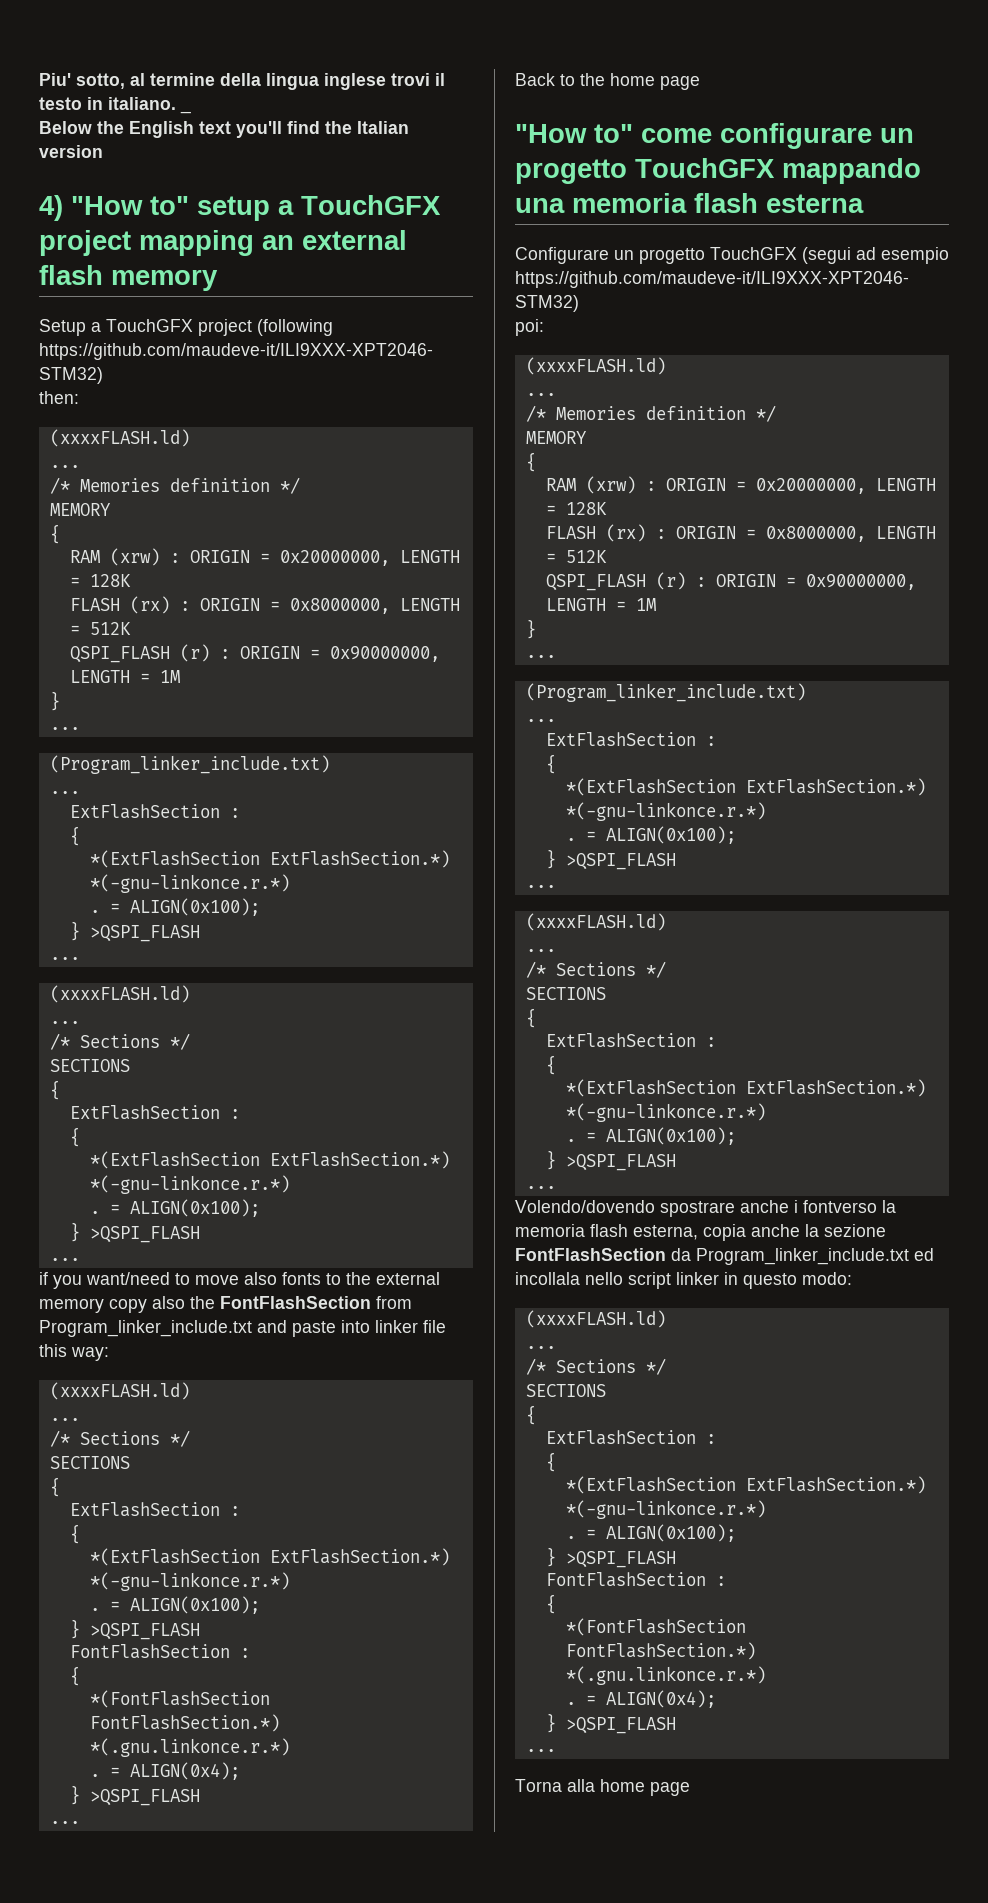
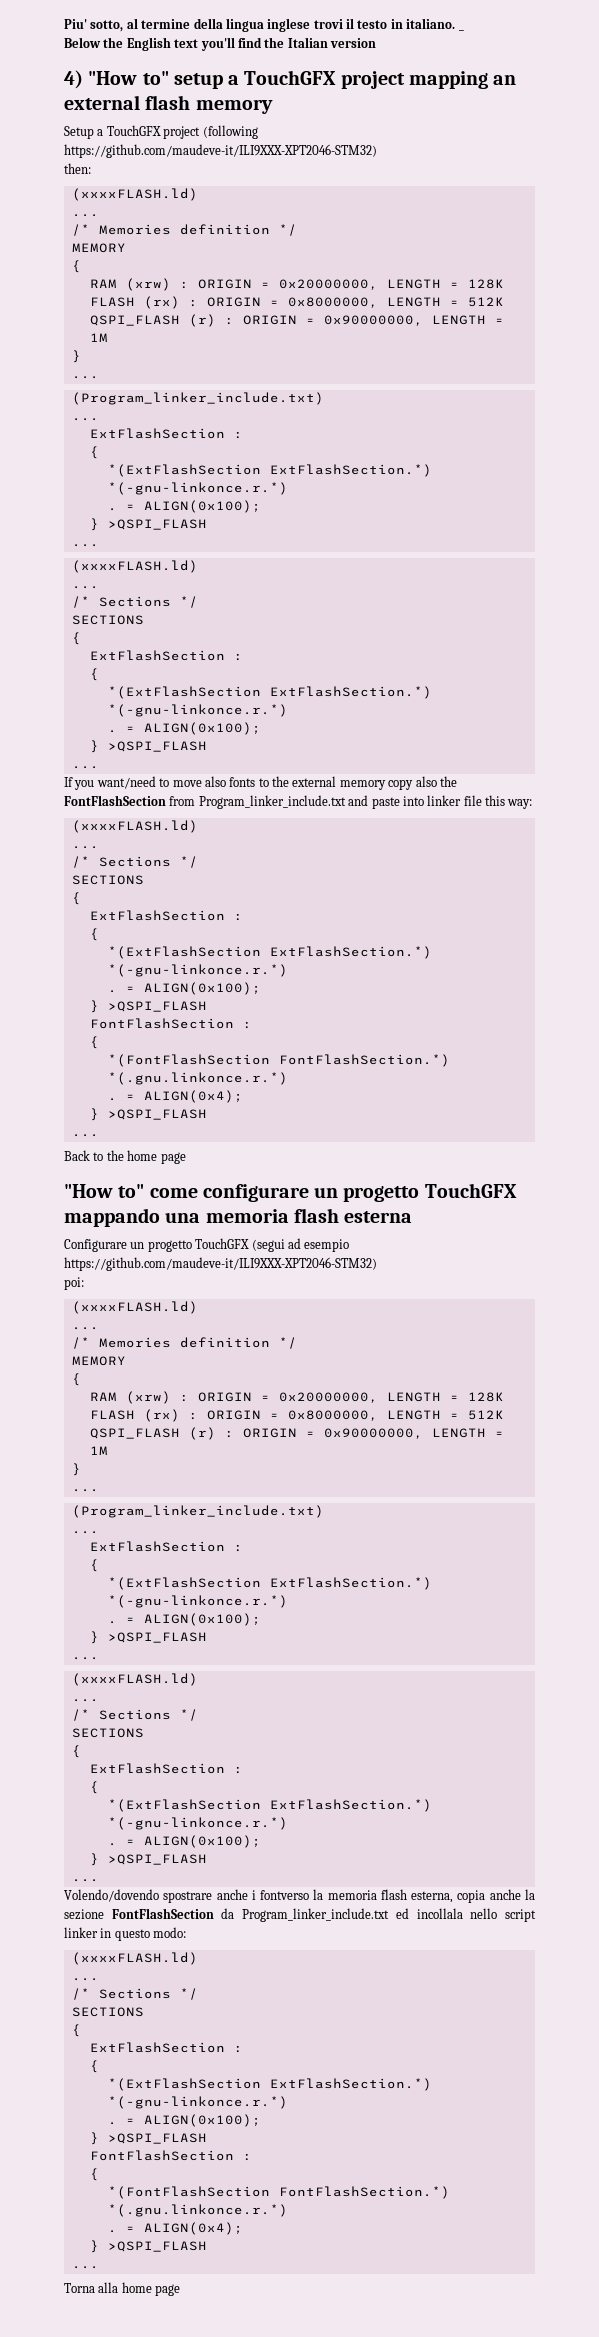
- if you want/need to move also fonts to the external memory copy also the FontFlashSection from Program_linker_include.txt and paste into linker file this way:
+ If you want/need to move also fonts to the external memory copy also the FontFlashSection from Program_linker_include.txt and paste into linker file this way:

